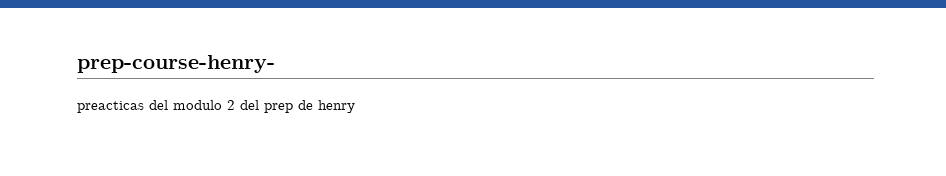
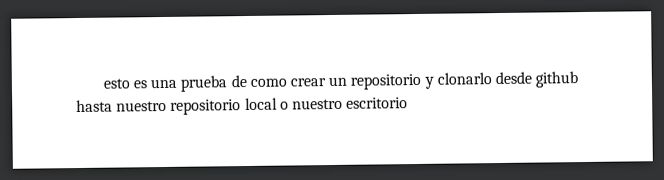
- prep-course-henry-
- preacticas del modulo 2 del prep de henry
+ esto es una prueba de como crear un repositorio y clonarlo desde github hasta nuestro repositorio local o nuestro escritorio

